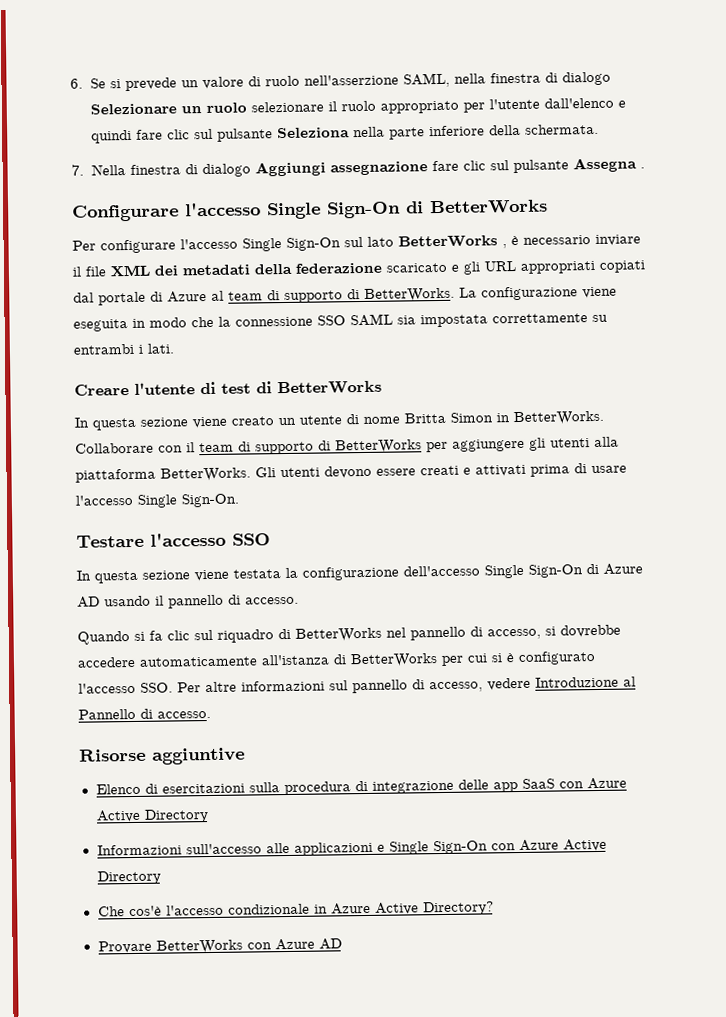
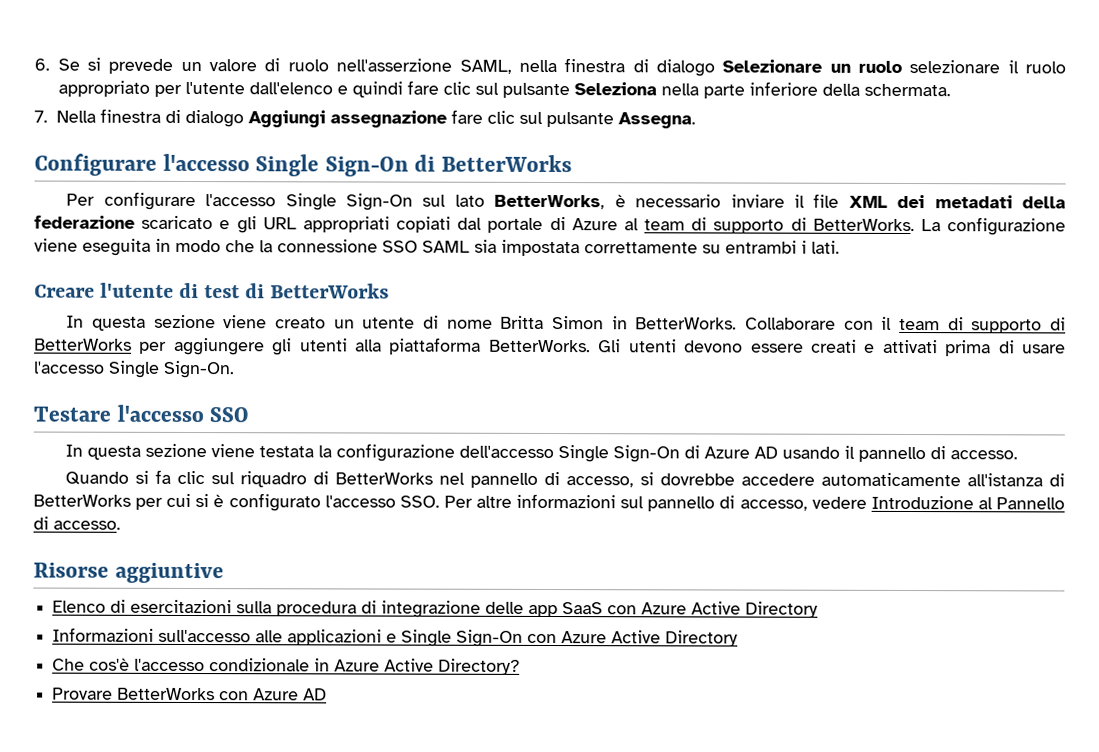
- 7. Nella finestra di dialogo Aggiungi assegnazione fare clic sul pulsante Assegna .
+ 7. Nella finestra di dialogo Aggiungi assegnazione fare clic sul pulsante Assegna.
- Per configurare l'accesso Single Sign-On sul lato BetterWorks , è necessario inviare il file XML dei metadati della federazione scaricato e gli URL appropriati copiati dal portale di Azure al team di supporto di BetterWorks.
+ Per configurare l'accesso Single Sign-On sul lato BetterWorks, è necessario inviare il file XML dei metadati della federazione scaricato e gli URL appropriati copiati dal portale di Azure al team di supporto di BetterWorks.

